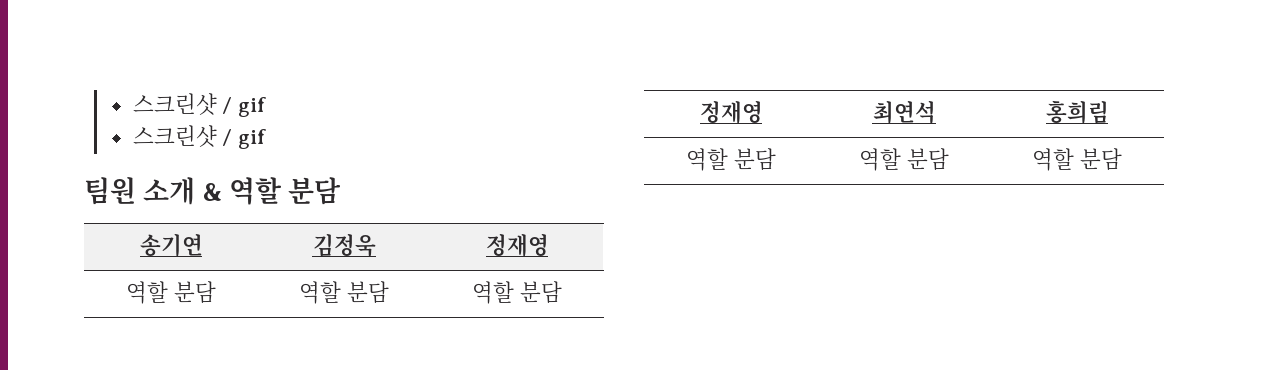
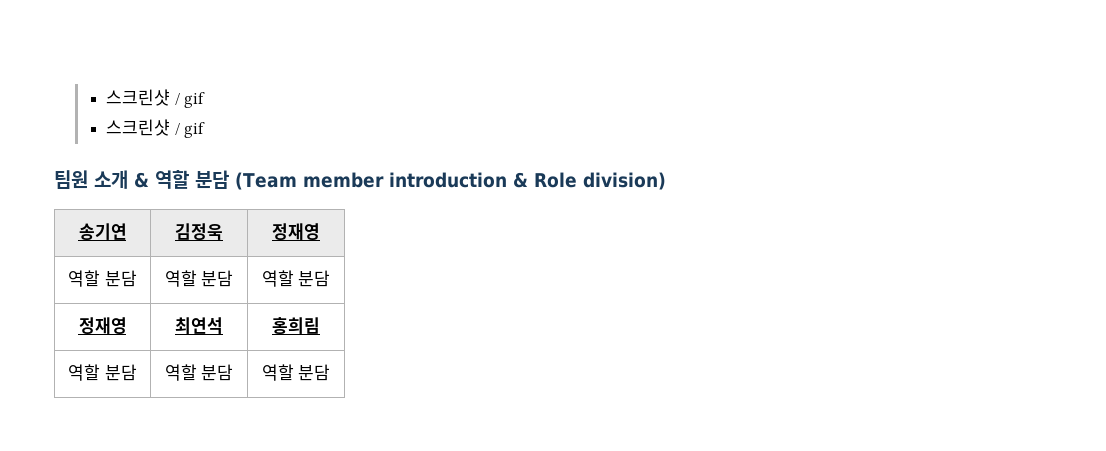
- 팀원 소개 & 역할 분담
+ 팀원 소개 & 역할 분담 (Team member introduction & Role division)

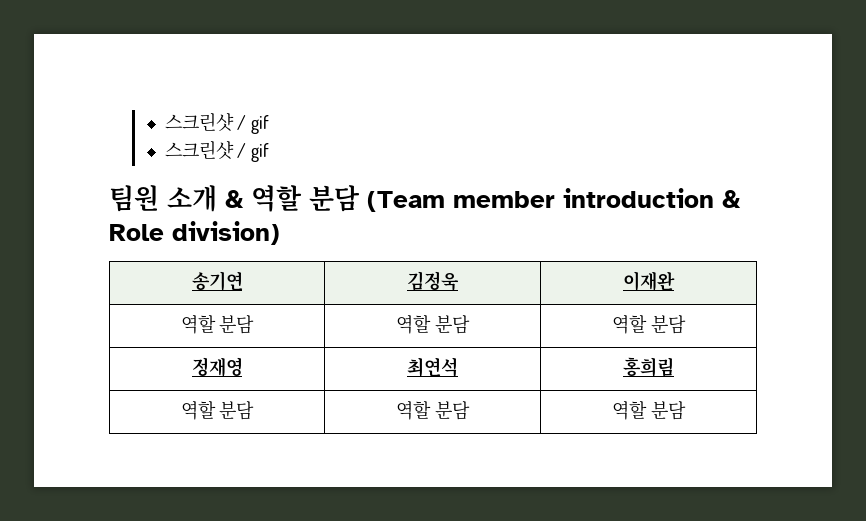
- 송기연 | 김정욱 | 정재영
+ 송기연 | 김정욱 | 이재완

